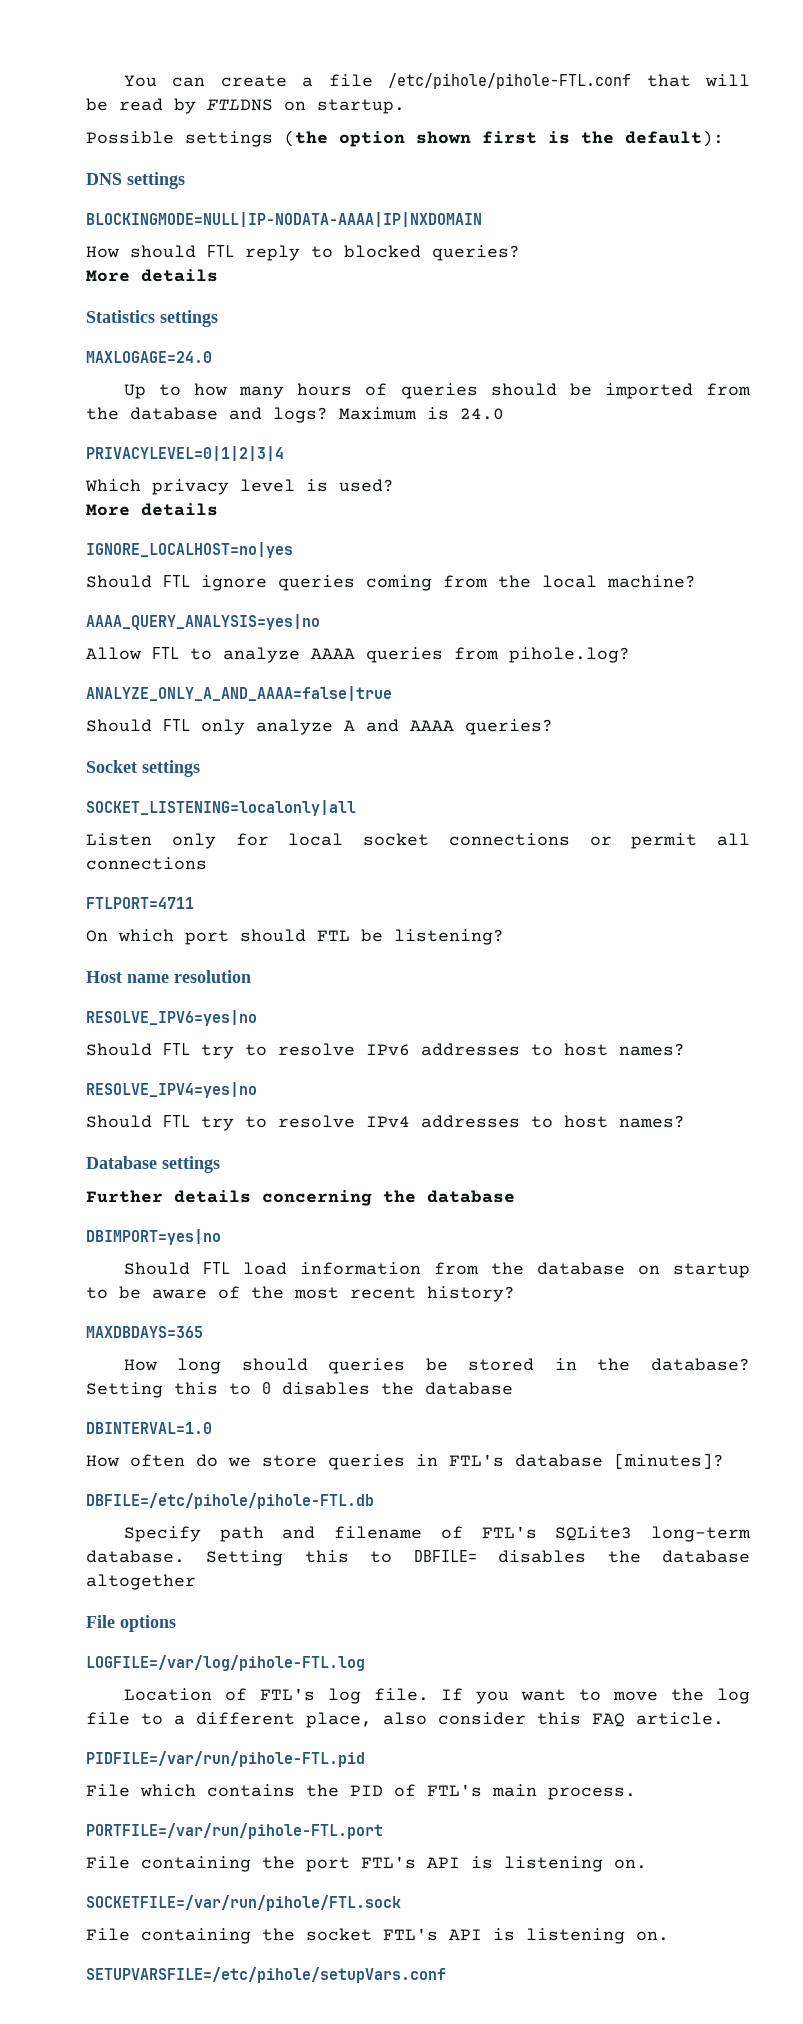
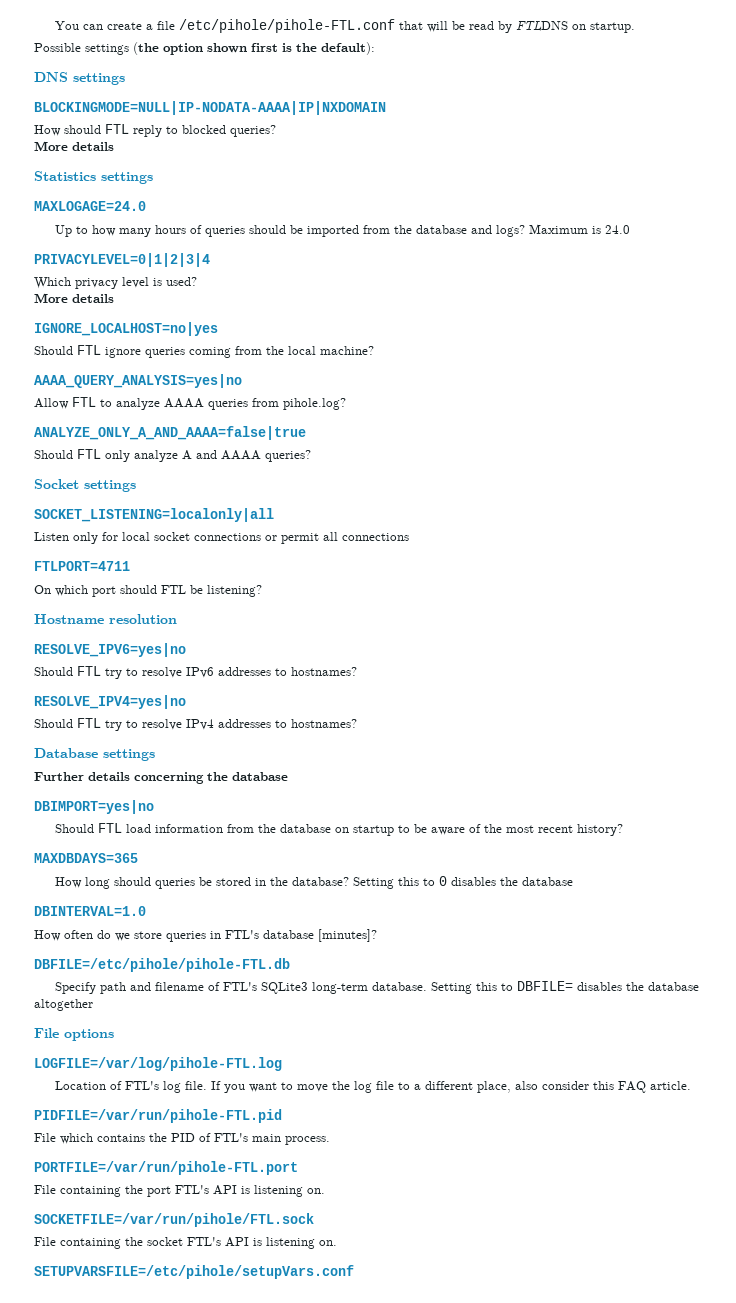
- Host name resolution
+ Hostname resolution
- Should FTL try to resolve IPv6 addresses to host names?
+ Should FTL try to resolve IPv6 addresses to hostnames?
- Should FTL try to resolve IPv4 addresses to host names?
+ Should FTL try to resolve IPv4 addresses to hostnames?

